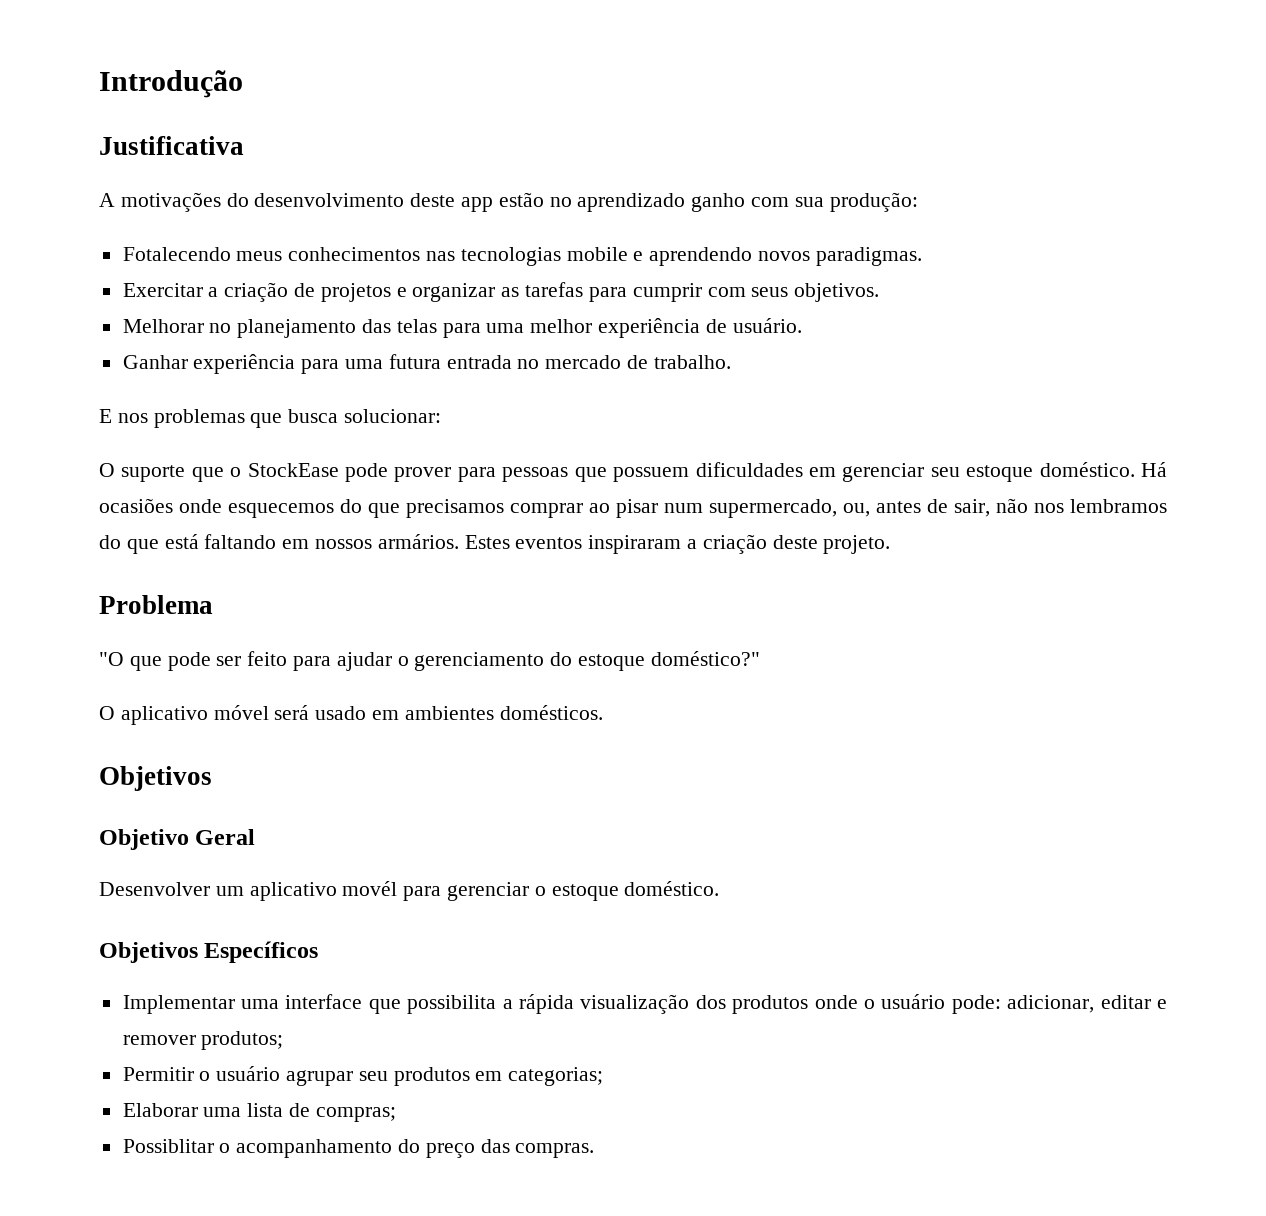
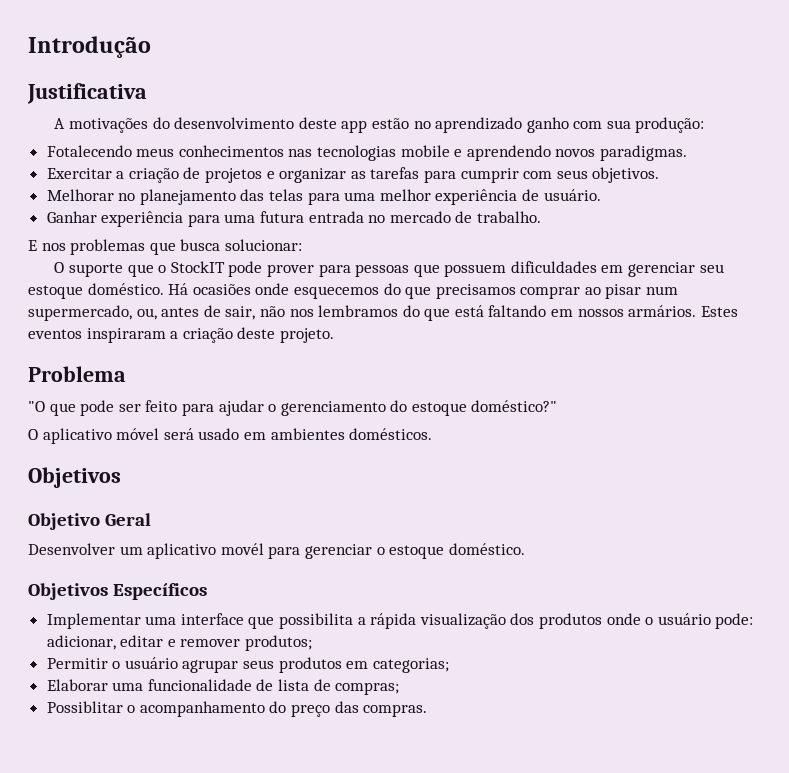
- O suporte que o StockEase pode prover para pessoas que possuem dificuldades em gerenciar seu estoque doméstico.
+ O suporte que o StockIT pode prover para pessoas que possuem dificuldades em gerenciar seu estoque doméstico.
- Permitir o usuário agrupar seu produtos em categorias;
+ Permitir o usuário agrupar seus produtos em categorias;
- Elaborar uma lista de compras;
+ Elaborar uma funcionalidade de lista de compras;

